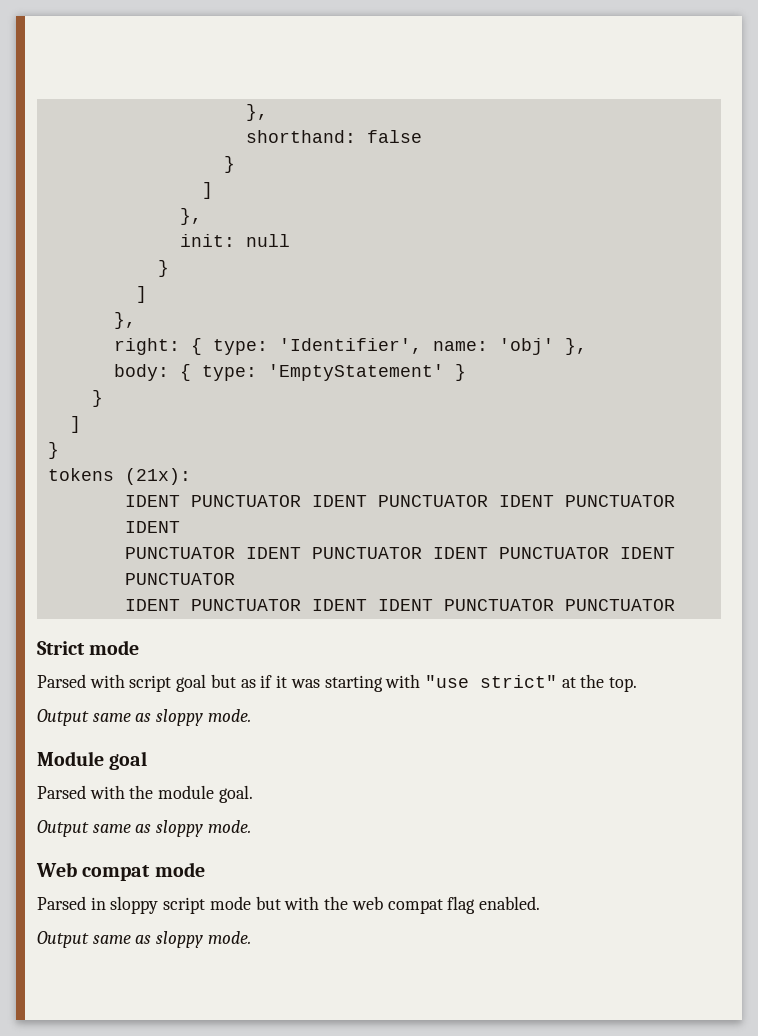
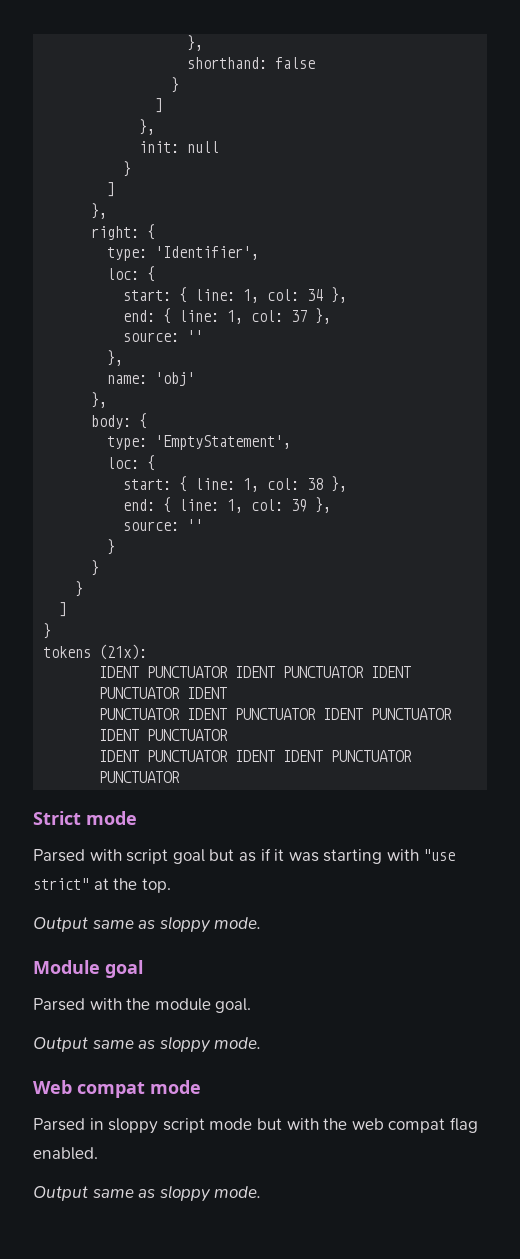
- right: { type: 'Identifier', name: 'obj' },
+ right: {
+ type: 'Identifier',
+ loc: {
+ start: { line: 1, col: 34 },
+ end: { line: 1, col: 37 },
+ source: ''
+ },
+ name: 'obj'
+ },
- body: { type: 'EmptyStatement' }
+ body: {
+ type: 'EmptyStatement',
+ loc: {
+ start: { line: 1, col: 38 },
+ end: { line: 1, col: 39 },
+ source: ''
+ }
+ }

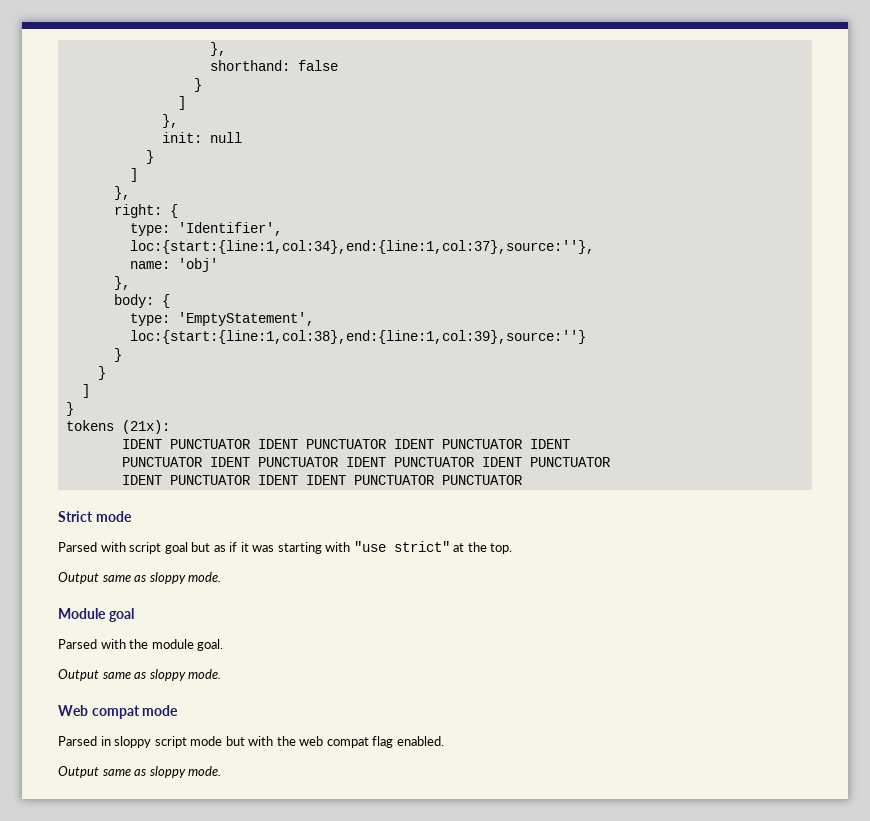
  type: 'Identifier',
- loc: {
- start: { line: 1, col: 34 },
- end: { line: 1, col: 37 },
- source: ''
- },
+ loc:{start:{line:1,col:34},end:{line:1,col:37},source:''},
  type: 'EmptyStatement',
- loc: {
- start: { line: 1, col: 38 },
- end: { line: 1, col: 39 },
- source: ''
- }
+ loc:{start:{line:1,col:38},end:{line:1,col:39},source:''}

